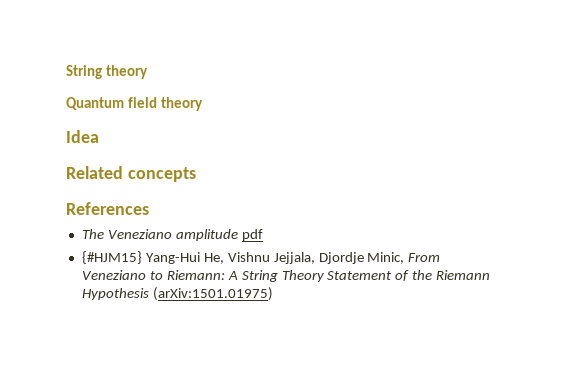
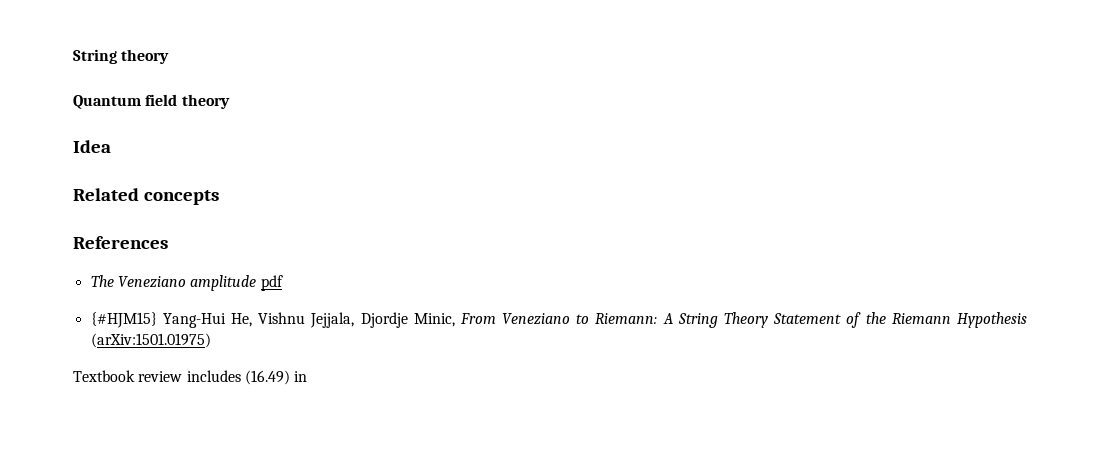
+ Textbook review includes (16.49) in

